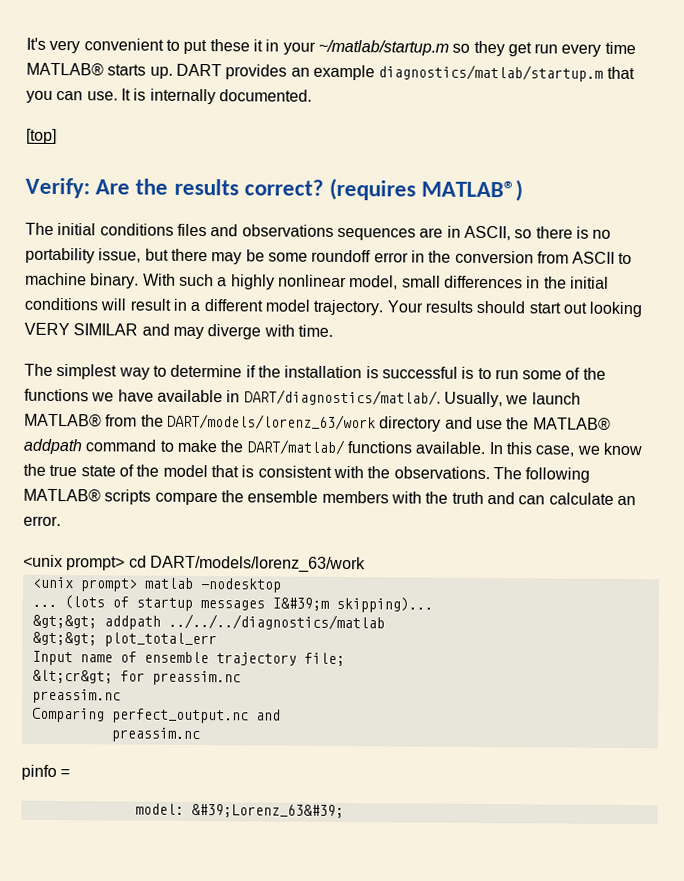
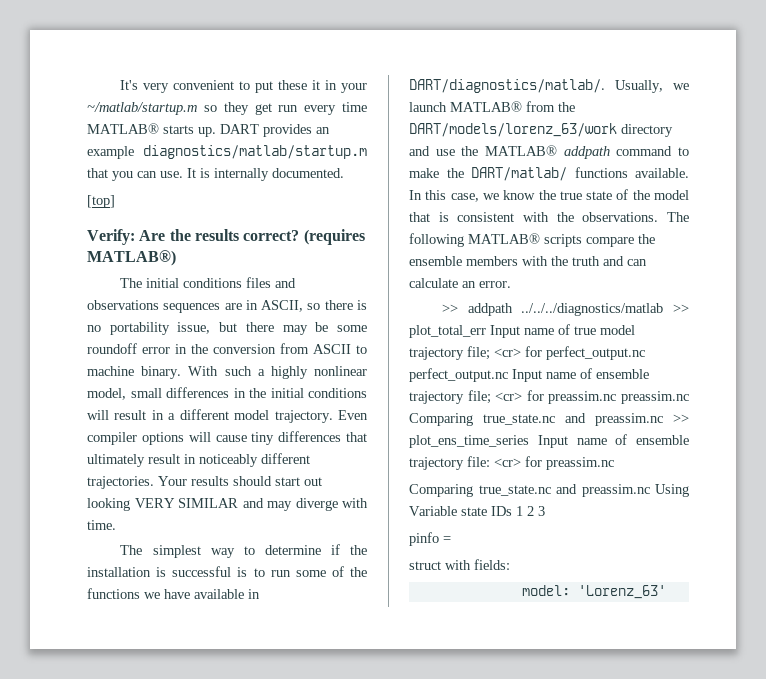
+ Even compiler options will cause tiny differences that ultimately result in noticeably different trajectories.
- <unix prompt> cd DART/models/lorenz_63/work
- <unix prompt> matlab -nodesktop
- ... (lots of startup messages I&#39;m skipping)...
- &gt;&gt; addpath ../../../diagnostics/matlab
- &gt;&gt; plot_total_err
- Input name of ensemble trajectory file;
- &lt;cr&gt; for preassim.nc
- preassim.nc
- Comparing perfect_output.nc and
- preassim.nc
+ >> addpath ../../../diagnostics/matlab >> plot_total_err Input name of true model trajectory file; <cr> for perfect_output.nc perfect_output.nc Input name of ensemble trajectory file; <cr> for preassim.nc preassim.nc Comparing true_state.nc and preassim.nc >> plot_ens_time_series Input name of ensemble trajectory file: <cr> for preassim.nc
+ Comparing true_state.nc and preassim.nc Using Variable state IDs 1 2 3
+ struct with fields:
- model: &#39;Lorenz_63&#39;
+ model: 'Lorenz_63'

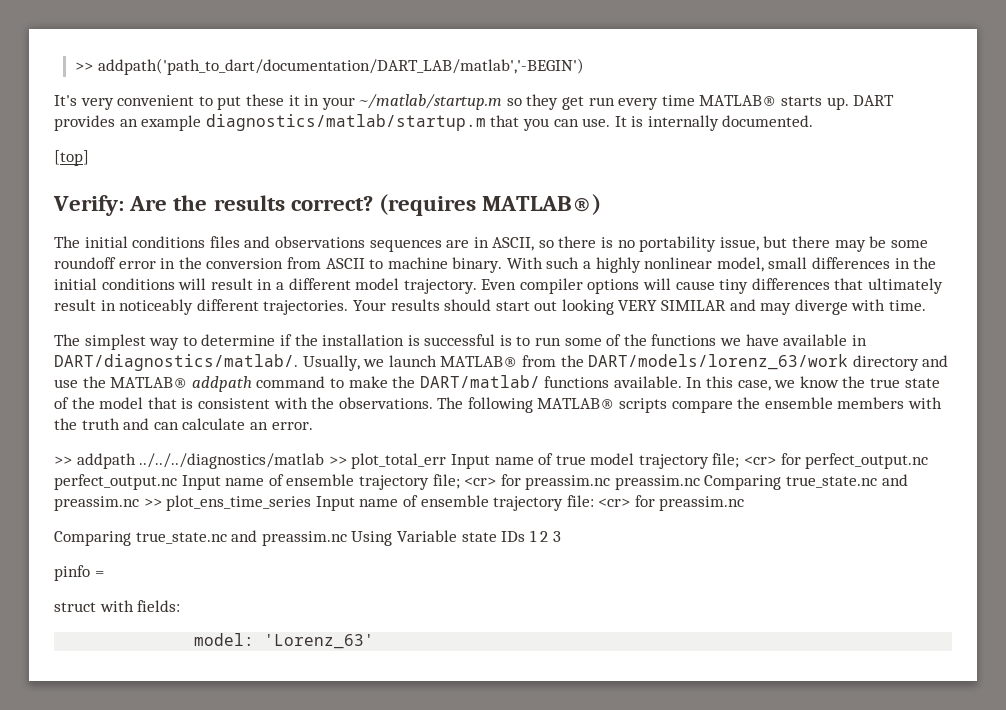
+ >> addpath('path_to_dart/documentation/DART_LAB/matlab','-BEGIN')

